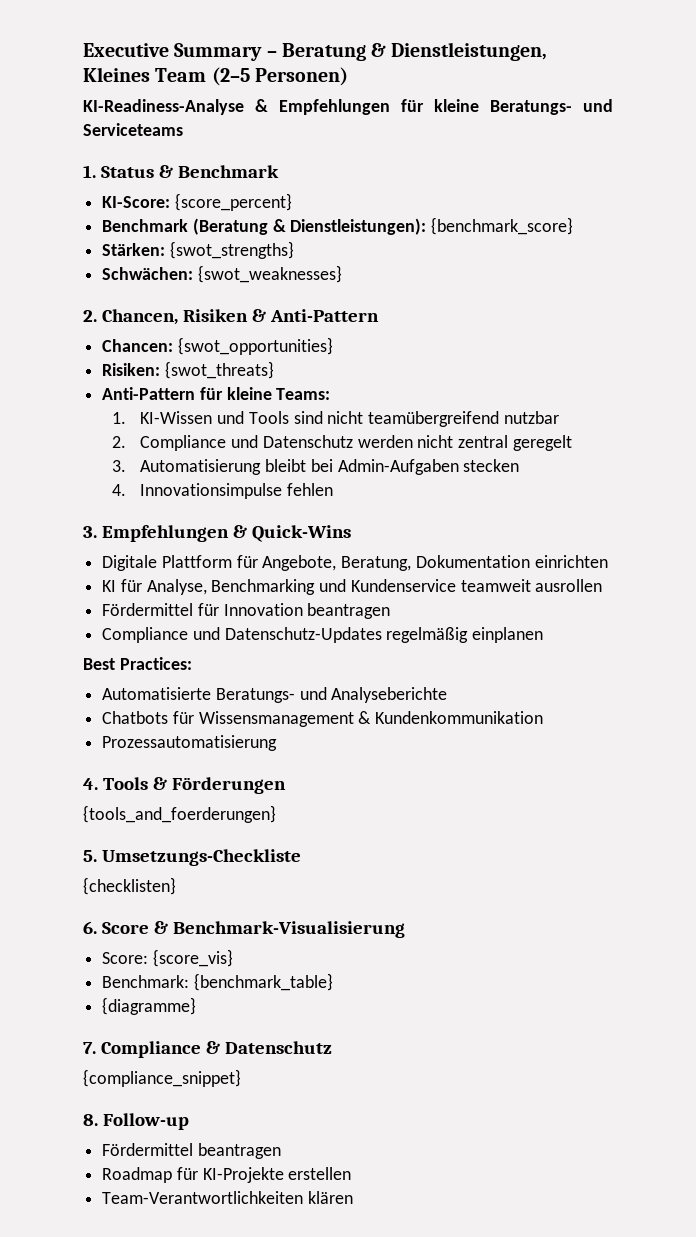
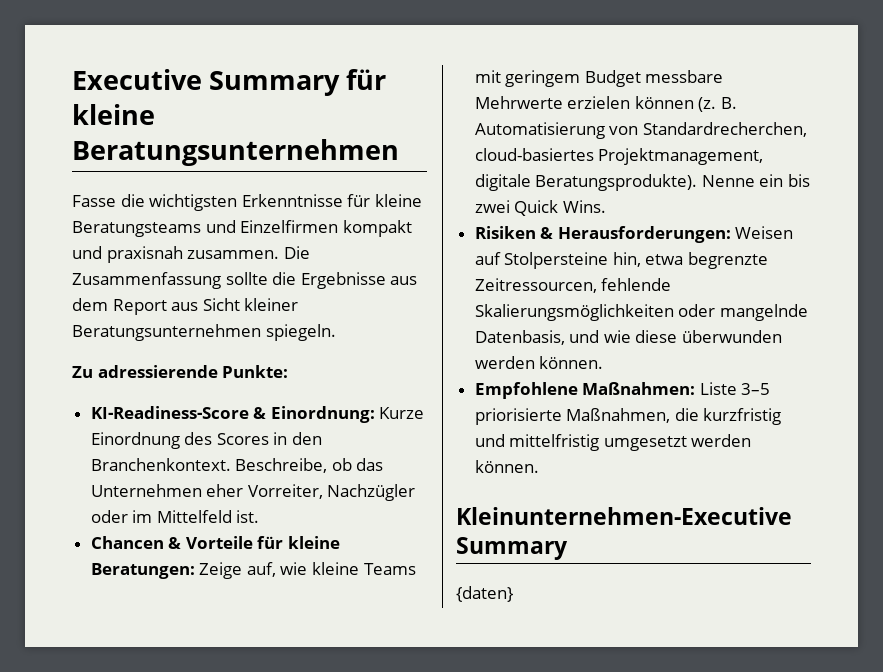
- Executive Summary – Beratung & Dienstleistungen, Kleines Team (2–5 Personen)
- KI-Readiness-Analyse & Empfehlungen für kleine Beratungs- und Serviceteams
- 1. Status & Benchmark
- KI-Score: {score_percent}
- Benchmark (Beratung & Dienstleistungen): {benchmark_score}
- Stärken: {swot_strengths}
- Schwächen: {swot_weaknesses}
- 2. Chancen, Risiken & Anti-Pattern
- Chancen: {swot_opportunities}
- Risiken: {swot_threats}
- Anti-Pattern für kleine Teams:
- 1. KI-Wissen und Tools sind nicht teamübergreifend nutzbar
- 2. Compliance und Datenschutz werden nicht zentral geregelt
- 3. Automatisierung bleibt bei Admin-Aufgaben stecken
- 4. Innovationsimpulse fehlen
- 3. Empfehlungen & Quick-Wins
- Digitale Plattform für Angebote, Beratung, Dokumentation einrichten
- KI für Analyse, Benchmarking und Kundenservice teamweit ausrollen
- Fördermittel für Innovation beantragen
- Compliance und Datenschutz-Updates regelmäßig einplanen
- Best Practices:
- Automatisierte Beratungs- und Analyseberichte
- Chatbots für Wissensmanagement & Kundenkommunikation
- Prozessautomatisierung
- 4. Tools & Förderungen
- {tools_and_foerderungen}
- 5. Umsetzungs-Checkliste
- {checklisten}
- 6. Score & Benchmark-Visualisierung
- Score: {score_vis}
- Benchmark: {benchmark_table}
- {diagramme}
- 7. Compliance & Datenschutz
- {compliance_snippet}
- 8. Follow-up
- Fördermittel beantragen
- Roadmap für KI-Projekte erstellen
- Team-Verantwortlichkeiten klären
+ Executive Summary für kleine Beratungsunternehmen
+ Fasse die wichtigsten Erkenntnisse für kleine Beratungsteams und Einzelfirmen kompakt und praxisnah zusammen. Die Zusammenfassung sollte die Ergebnisse aus dem Report aus Sicht kleiner Beratungsunternehmen spiegeln.
+ Zu adressierende Punkte:
+ KI‑Readiness‑Score & Einordnung: Kurze Einordnung des Scores in den Branchenkontext. Beschreibe, ob das Unternehmen eher Vorreiter, Nachzügler oder im Mittelfeld ist.
+ Chancen & Vorteile für kleine Beratungen: Zeige auf, wie kleine Teams mit geringem Budget messbare Mehrwerte erzielen können (z. B. Automatisierung von Standardrecherchen, cloud‑basiertes Projektmanagement, digitale Beratungsprodukte). Nenne ein bis zwei Quick Wins.
+ Risiken & Herausforderungen: Weisen auf Stolpersteine hin, etwa begrenzte Zeitressourcen, fehlende Skalierungsmöglichkeiten oder mangelnde Datenbasis, und wie diese überwunden werden können.
+ Empfohlene Maßnahmen: Liste 3–5 priorisierte Maßnahmen, die kurzfristig und mittelfristig umgesetzt werden können.
+ Kleinunternehmen‑Executive Summary
+ {daten}

